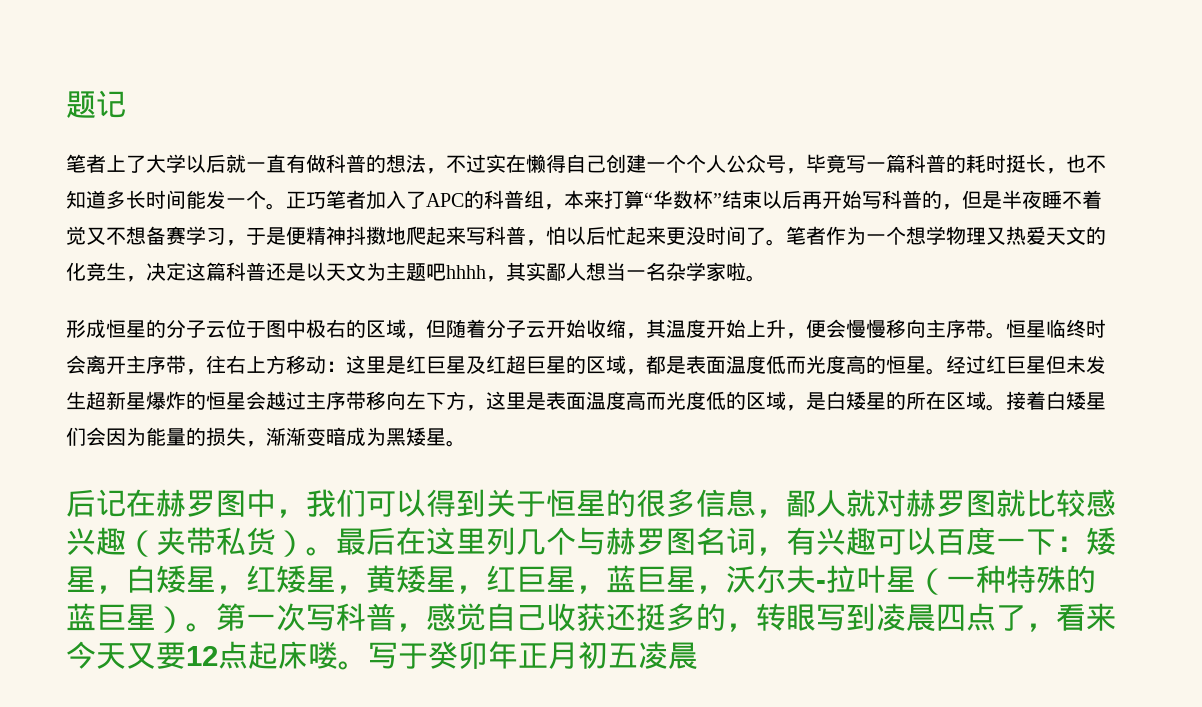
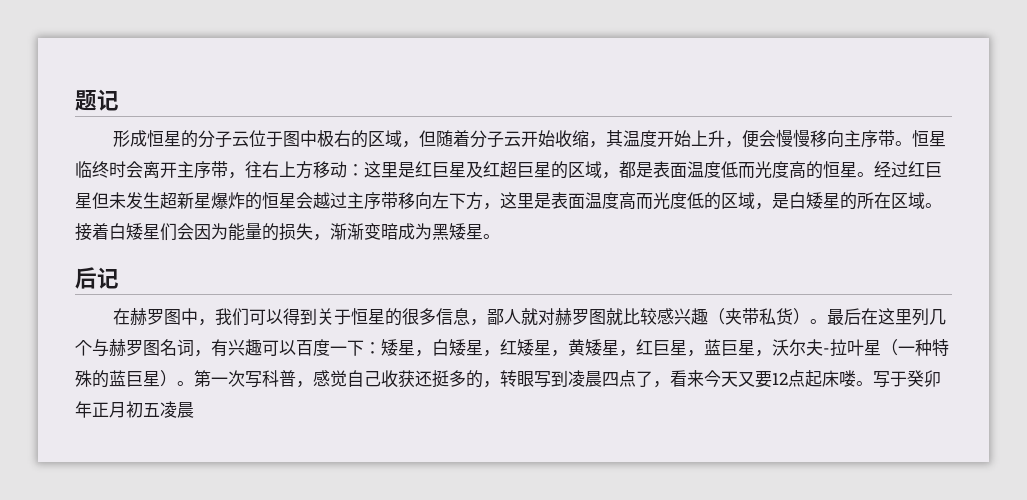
- 笔者上了大学以后就一直有做科普的想法，不过实在懒得自己创建一个个人公众号，毕竟写一篇科普的耗时挺长，也不知道多长时间能发一个。正巧笔者加入了APC的科普组，本来打算“华数杯”结束以后再开始写科普的，但是半夜睡不着觉又不想备赛学习，于是便精神抖擞地爬起来写科普，怕以后忙起来更没时间了。笔者作为一个想学物理又热爱天文的化竞生，决定这篇科普还是以天文为主题吧hhhh，其实鄙人想当一名杂学家啦。
- 后记在赫罗图中，我们可以得到关于恒星的很多信息，鄙人就对赫罗图就比较感兴趣（夹带私货）。
+ 后记
+ 在赫罗图中，我们可以得到关于恒星的很多信息，鄙人就对赫罗图就比较感兴趣（夹带私货）。

